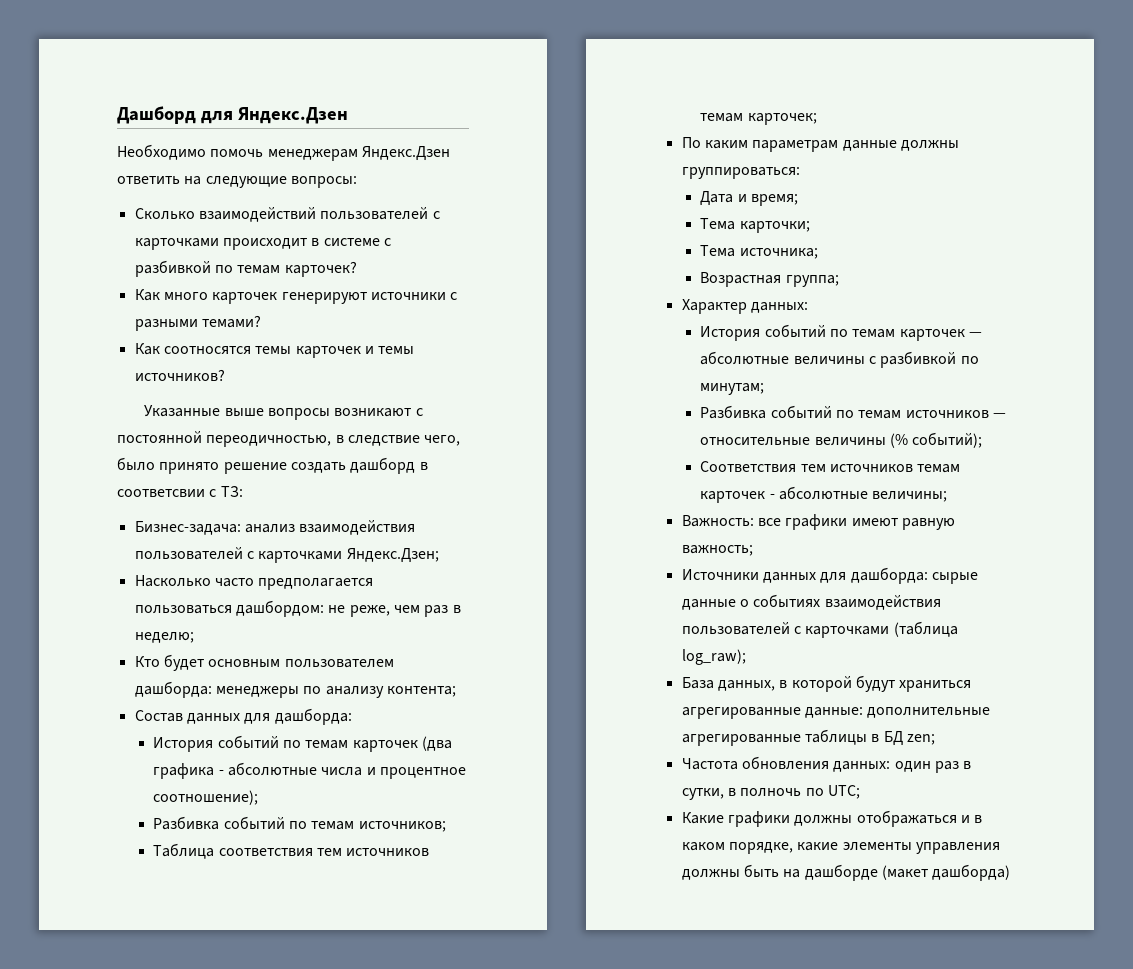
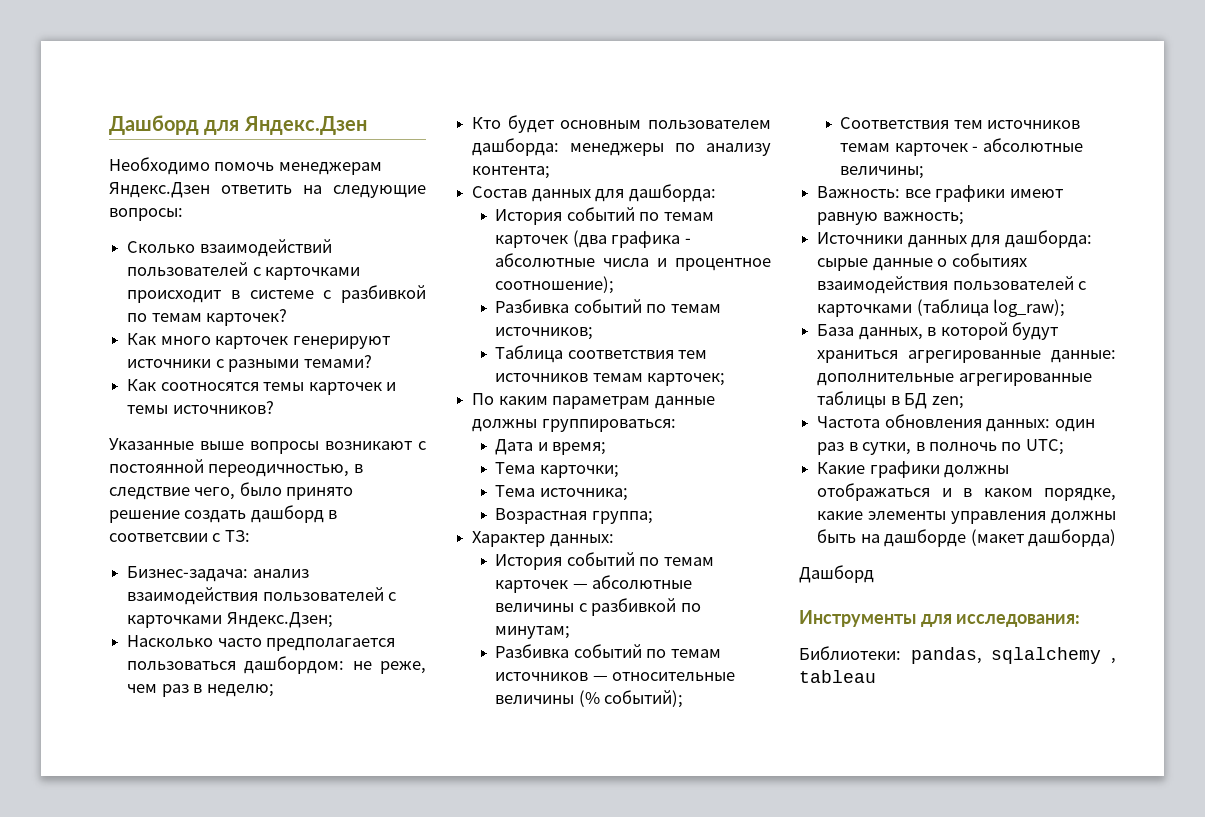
  Какие графики должны отображаться и в каком порядке, какие элементы управления должны быть на дашборде (макет дашборда)
+ Дашборд
+ Инструменты для исследования:
+ Библиотеки: pandas, sqlalchemy , tableau

